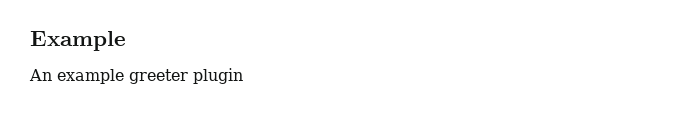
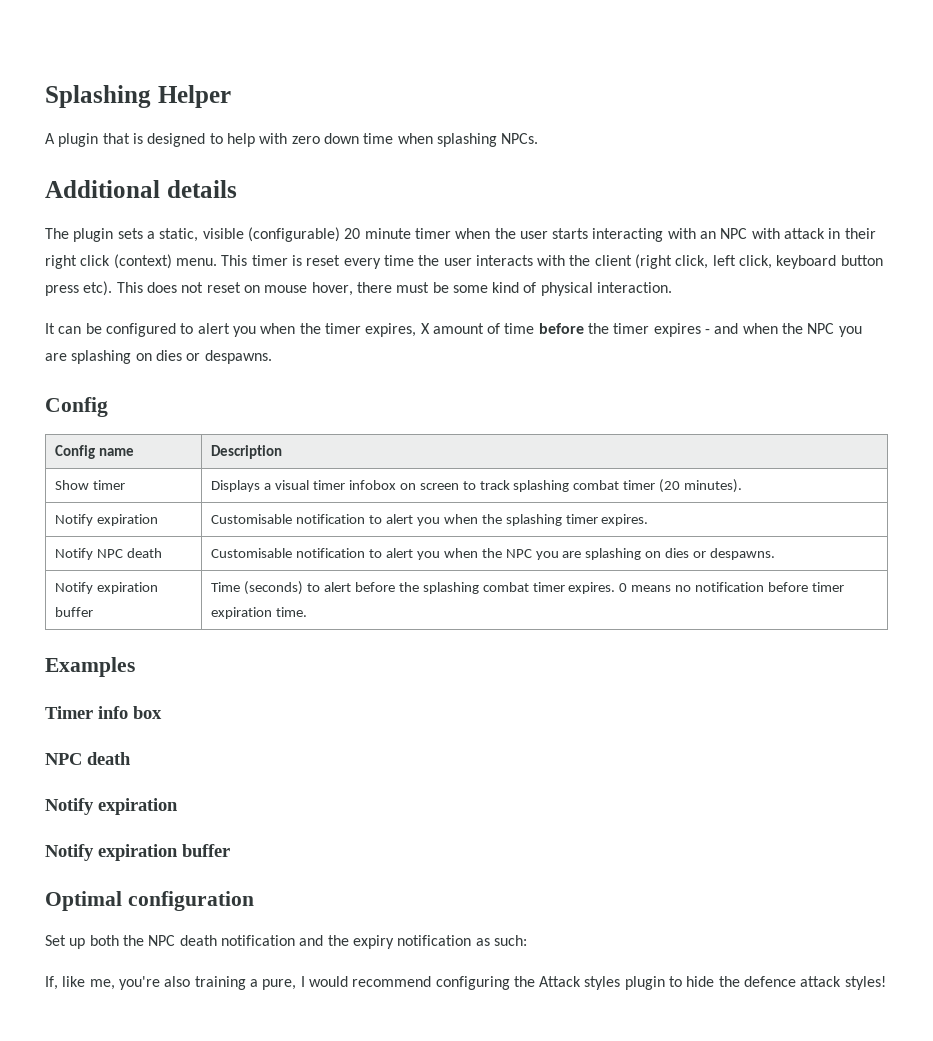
- Example
- An example greeter plugin
+ Splashing Helper
+ A plugin that is designed to help with zero down time when splashing NPCs.
+ Additional details
+ The plugin sets a static, visible (configurable) 20 minute timer when the user starts interacting with an NPC with attack in their right click (context) menu. This timer is reset every time the user interacts with the client (right click, left click, keyboard button press etc). This does not reset on mouse hover, there must be some kind of physical interaction.
+ It can be configured to alert you when the timer expires, X amount of time before the timer expires - and when the NPC you are splashing on dies or despawns.
+ Config
+ Config name | Description
+ Show timer | Displays a visual timer infobox on screen to track splashing combat timer (20 minutes).
+ Notify expiration | Customisable notification to alert you when the splashing timer expires.
+ Notify NPC death | Customisable notification to alert you when the NPC you are splashing on dies or despawns.
+ Notify expiration buffer | Time (seconds) to alert before the splashing combat timer expires. 0 means no notification before timer expiration time.
+ Examples
+ Timer info box
+ NPC death
+ Notify expiration
+ Notify expiration buffer
+ Optimal configuration
+ Set up both the NPC death notification and the expiry notification as such:
+ If, like me, you're also training a pure, I would recommend configuring the Attack styles plugin to hide the defence attack styles!

